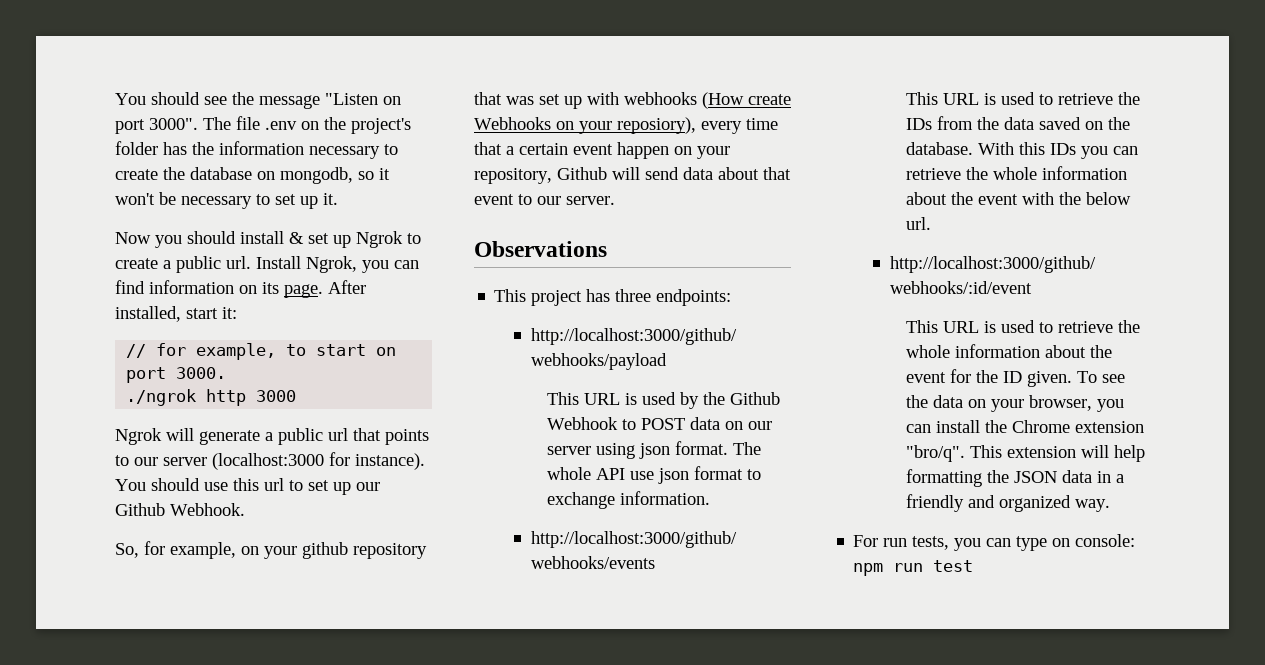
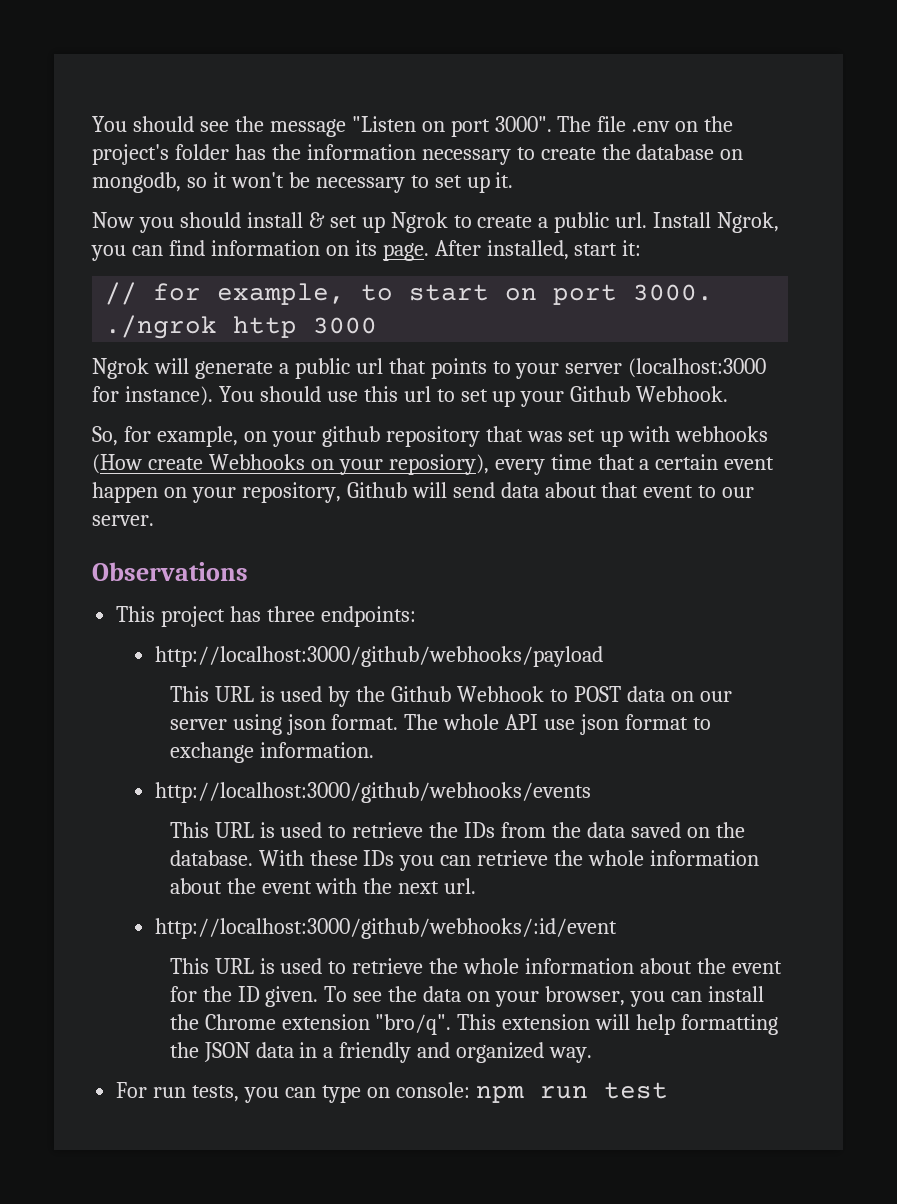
- Ngrok will generate a public url that points to our server (localhost:3000 for instance).
+ Ngrok will generate a public url that points to your server (localhost:3000 for instance).
- You should use this url to set up our Github Webhook.
+ You should use this url to set up your Github Webhook.
- With this IDs you can retrieve the whole information about the event with the below url.
+ With these IDs you can retrieve the whole information about the event with the next url.

